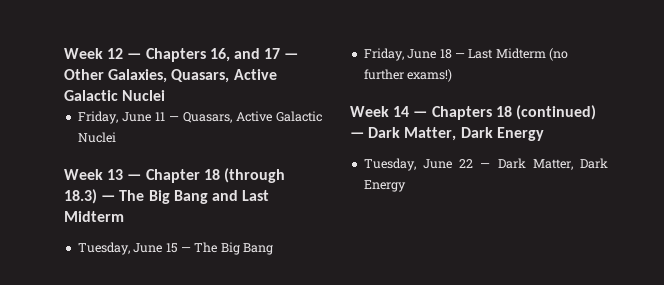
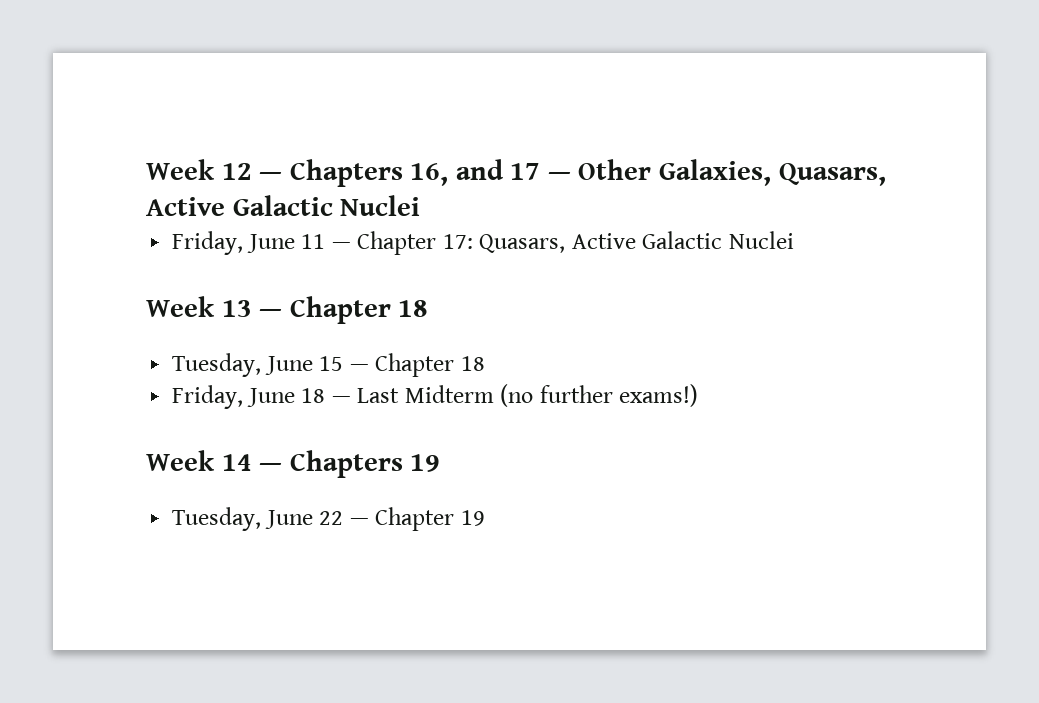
- Friday, June 11 — Quasars, Active Galactic Nuclei
+ Friday, June 11 — Chapter 17: Quasars, Active Galactic Nuclei
- Week 13 — Chapter 18 (through 18.3) — The Big Bang and Last Midterm
+ Week 13 — Chapter 18
- Tuesday, June 15 — The Big Bang
+ Tuesday, June 15 — Chapter 18
- Week 14 — Chapters 18 (continued) — Dark Matter, Dark Energy
+ Week 14 — Chapters 19
- Tuesday, June 22 — Dark Matter, Dark Energy
+ Tuesday, June 22 — Chapter 19

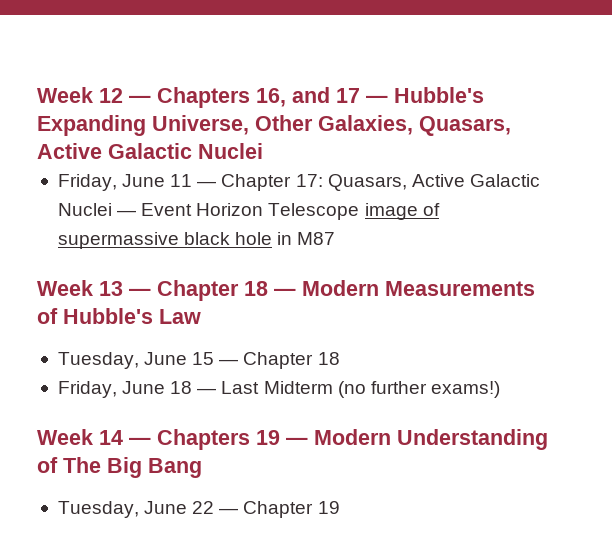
- Week 12 — Chapters 16, and 17 — Other Galaxies, Quasars, Active Galactic Nuclei
+ Week 12 — Chapters 16, and 17 — Hubble's Expanding Universe, Other Galaxies, Quasars, Active Galactic Nuclei
- Friday, June 11 — Chapter 17: Quasars, Active Galactic Nuclei
+ Friday, June 11 — Chapter 17: Quasars, Active Galactic Nuclei — Event Horizon Telescope image of supermassive black hole in M87
- Week 13 — Chapter 18
+ Week 13 — Chapter 18 — Modern Measurements of Hubble's Law
- Week 14 — Chapters 19
+ Week 14 — Chapters 19 — Modern Understanding of The Big Bang

